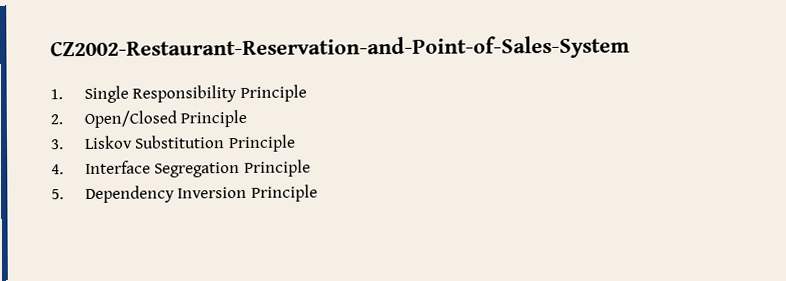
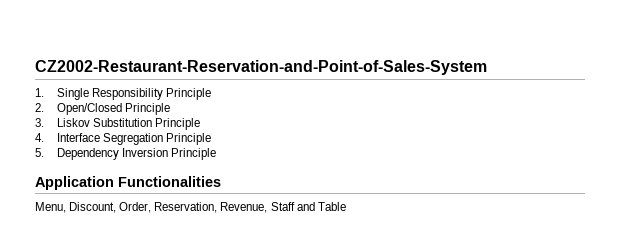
+ Application Functionalities
+ Menu, Discount, Order, Reservation, Revenue, Staff and Table

